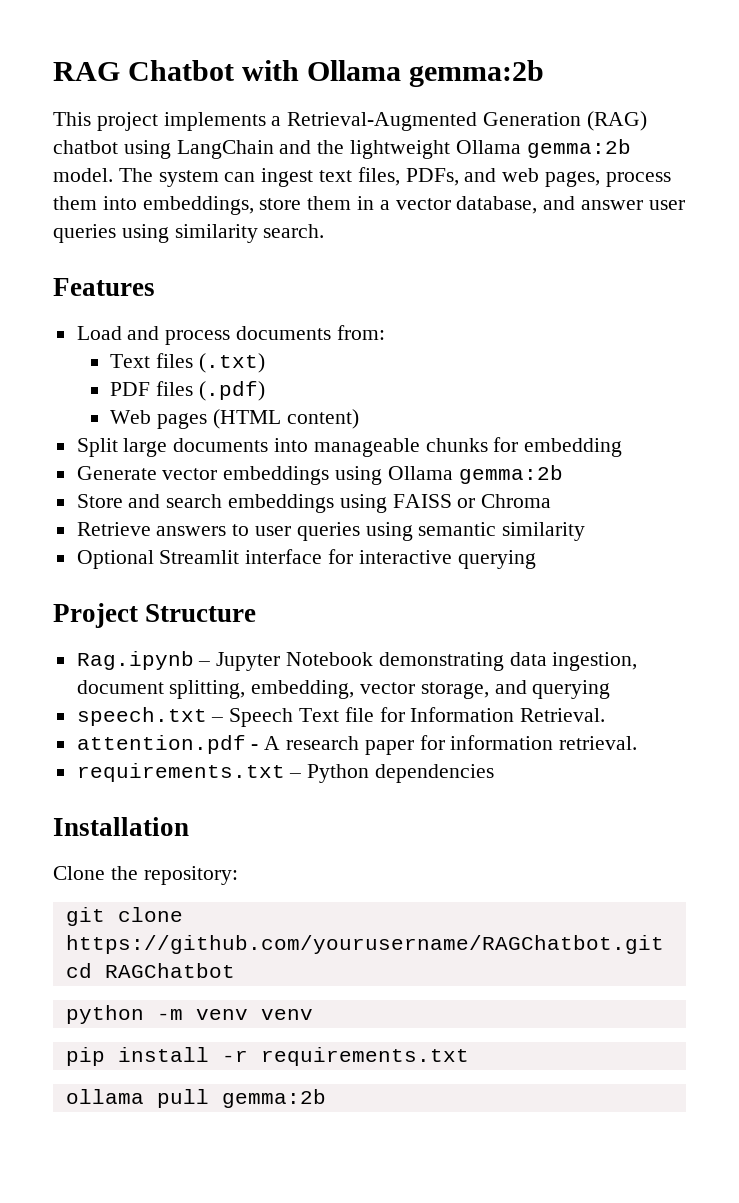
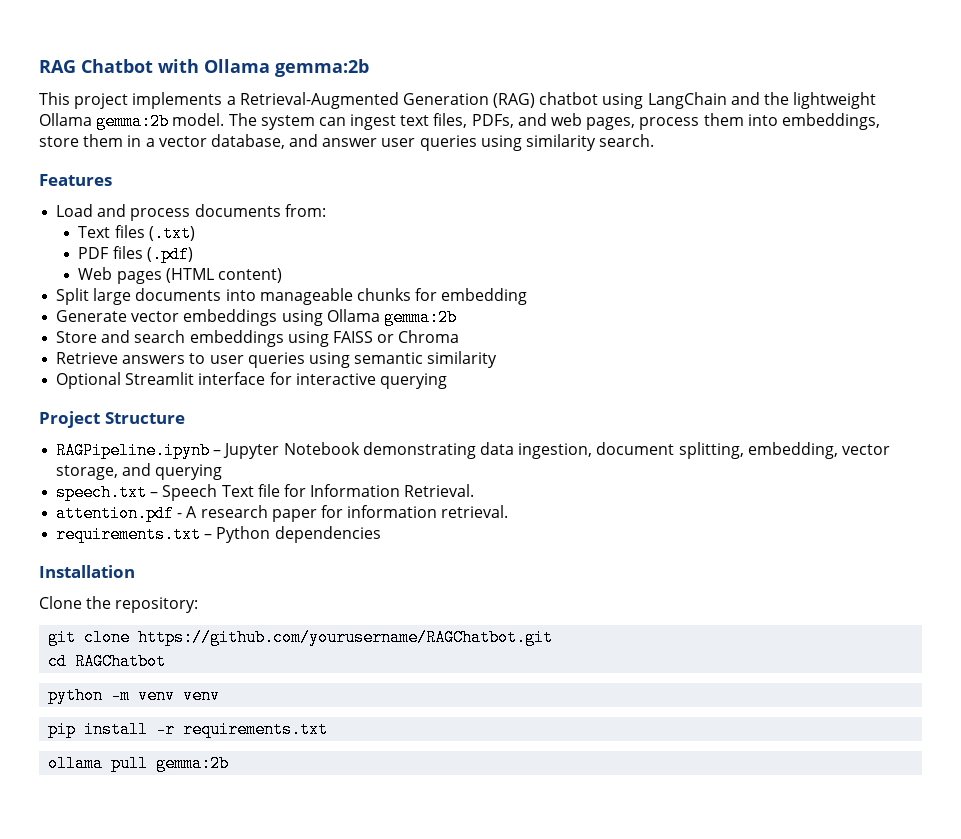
- Rag.ipynb – Jupyter Notebook demonstrating data ingestion, document splitting, embedding, vector storage, and querying
+ RAGPipeline.ipynb – Jupyter Notebook demonstrating data ingestion, document splitting, embedding, vector storage, and querying

